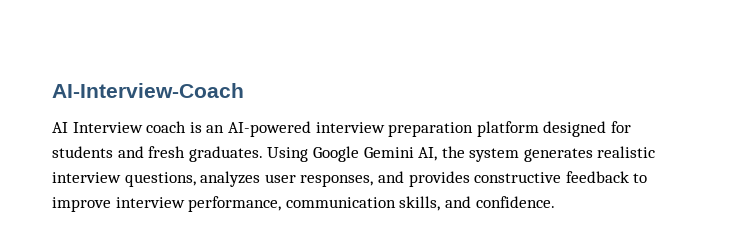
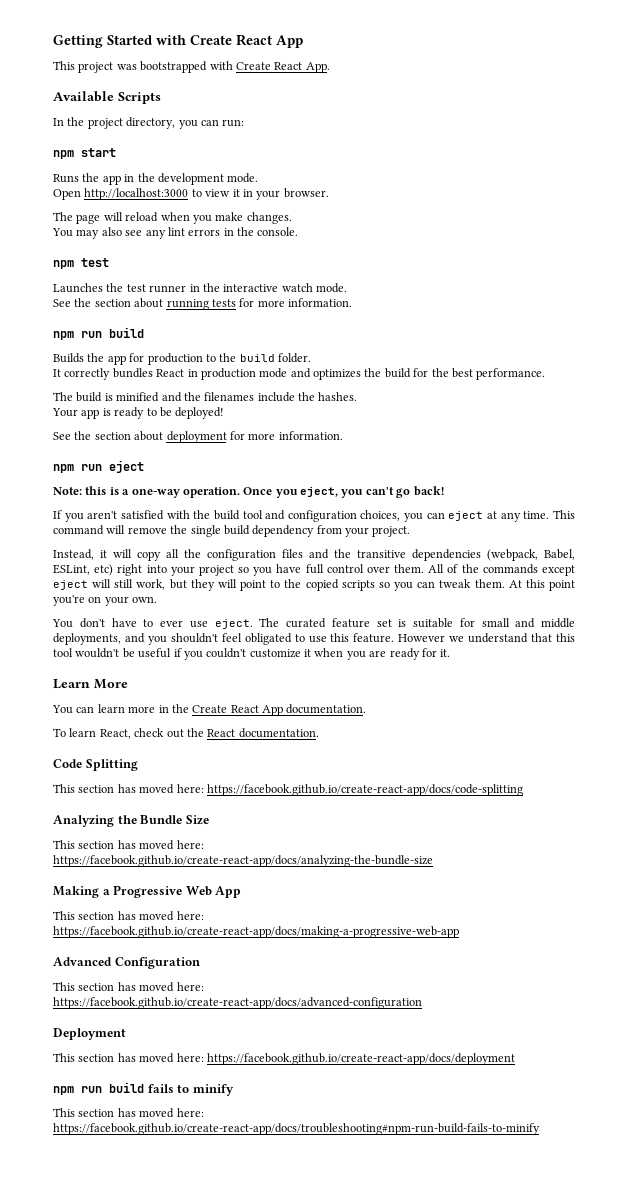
- AI-Interview-Coach
- AI Interview coach is an AI-powered interview preparation platform designed for students and fresh graduates. Using Google Gemini AI, the system generates realistic interview questions, analyzes user responses, and provides constructive feedback to improve interview performance, communication skills, and confidence.
+ Getting Started with Create React App
+ This project was bootstrapped with Create React App.
+ Available Scripts
+ In the project directory, you can run:
+ npm start
+ Runs the app in the development mode.
+ Open http://localhost:3000 to view it in your browser.
+ The page will reload when you make changes.
+ You may also see any lint errors in the console.
+ npm test
+ Launches the test runner in the interactive watch mode.
+ See the section about running tests for more information.
+ npm run build
+ Builds the app for production to the build folder.
+ It correctly bundles React in production mode and optimizes the build for the best performance.
+ The build is minified and the filenames include the hashes.
+ Your app is ready to be deployed!
+ See the section about deployment for more information.
+ npm run eject
+ Note: this is a one-way operation. Once you eject, you can't go back!
+ If you aren't satisfied with the build tool and configuration choices, you can eject at any time. This command will remove the single build dependency from your project.
+ Instead, it will copy all the configuration files and the transitive dependencies (webpack, Babel, ESLint, etc) right into your project so you have full control over them. All of the commands except eject will still work, but they will point to the copied scripts so you can tweak them. At this point you're on your own.
+ You don't have to ever use eject. The curated feature set is suitable for small and middle deployments, and you shouldn't feel obligated to use this feature. However we understand that this tool wouldn't be useful if you couldn't customize it when you are ready for it.
+ Learn More
+ You can learn more in the Create React App documentation.
+ To learn React, check out the React documentation.
+ Code Splitting
+ This section has moved here: https://facebook.github.io/create-react-app/docs/code-splitting
+ Analyzing the Bundle Size
+ This section has moved here: https://facebook.github.io/create-react-app/docs/analyzing-the-bundle-size
+ Making a Progressive Web App
+ This section has moved here: https://facebook.github.io/create-react-app/docs/making-a-progressive-web-app
+ Advanced Configuration
+ This section has moved here: https://facebook.github.io/create-react-app/docs/advanced-configuration
+ Deployment
+ This section has moved here: https://facebook.github.io/create-react-app/docs/deployment
+ npm run build fails to minify
+ This section has moved here: https://facebook.github.io/create-react-app/docs/troubleshooting#npm-run-build-fails-to-minify

